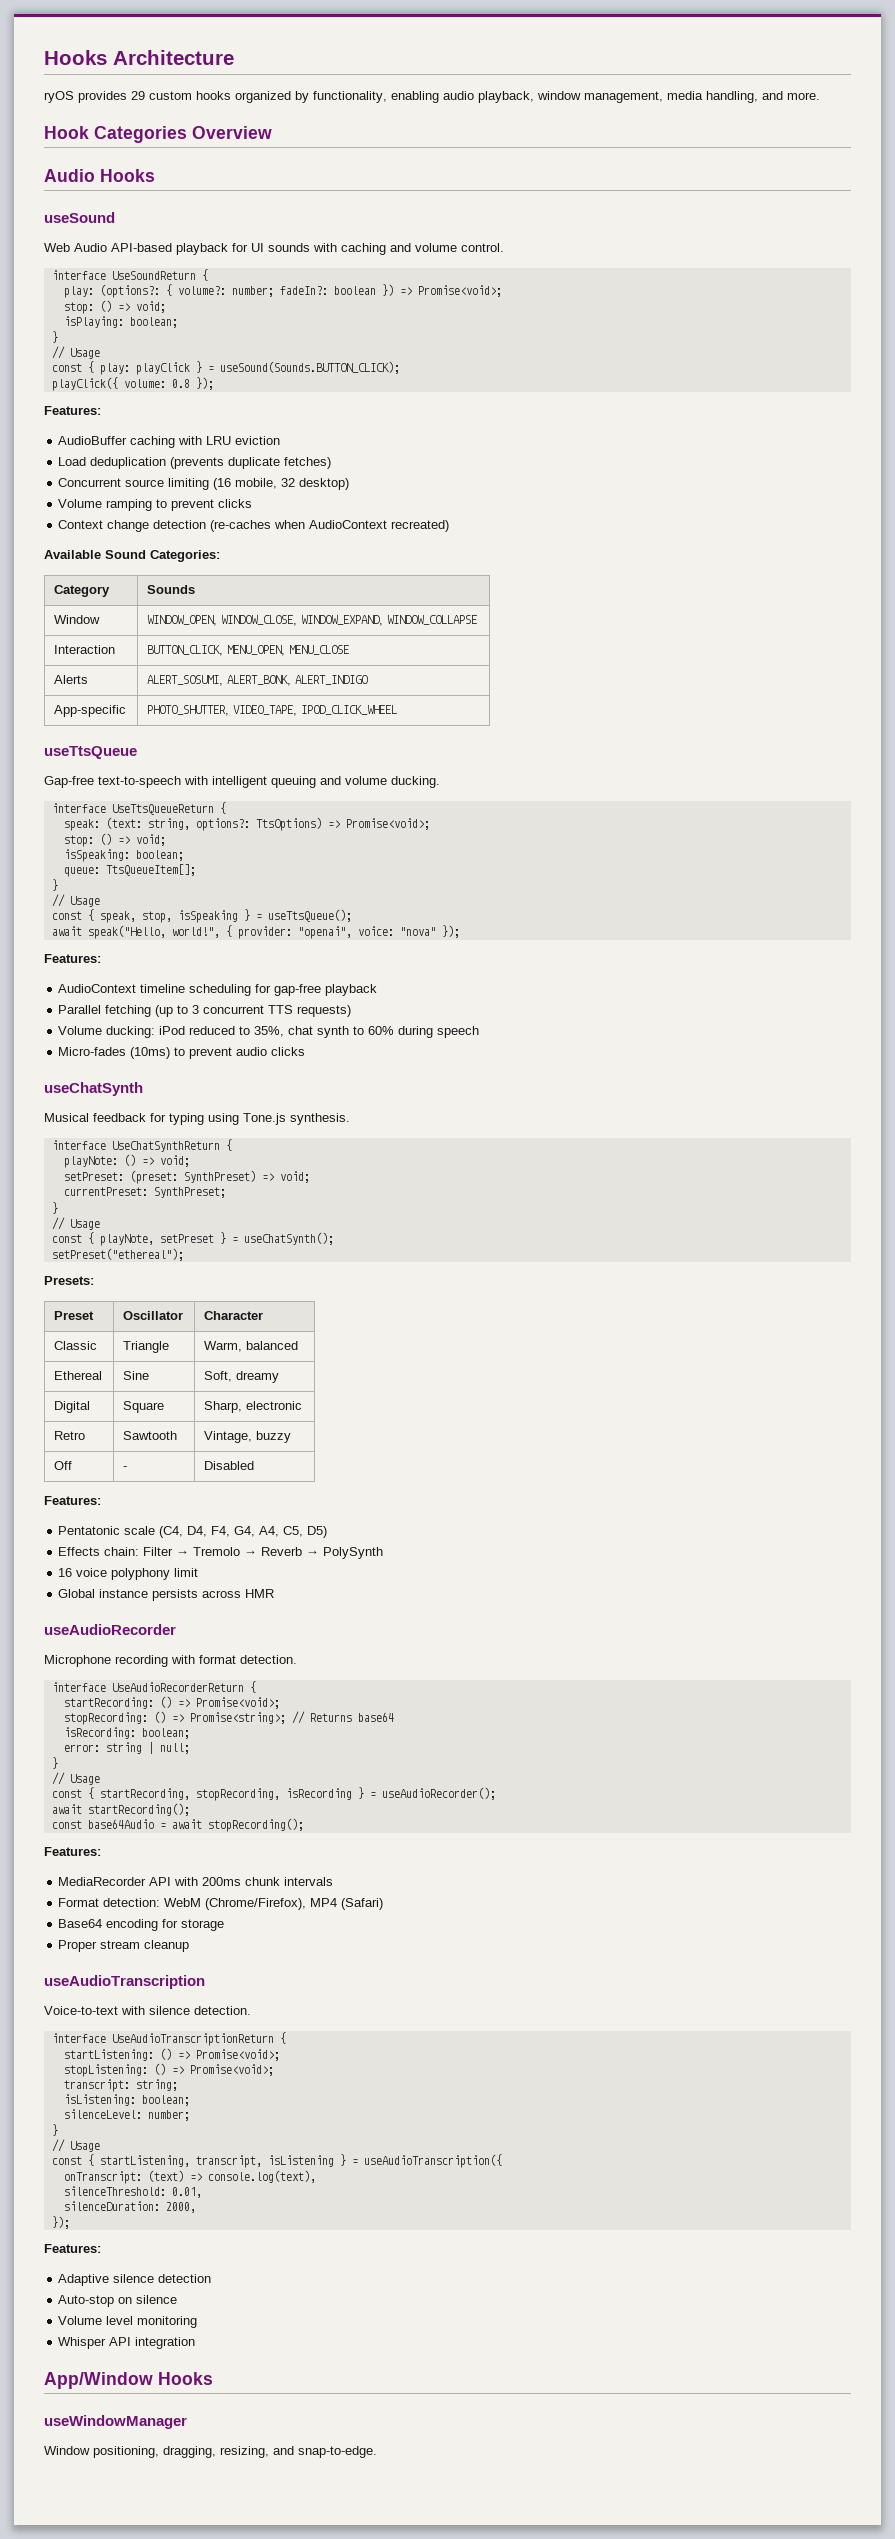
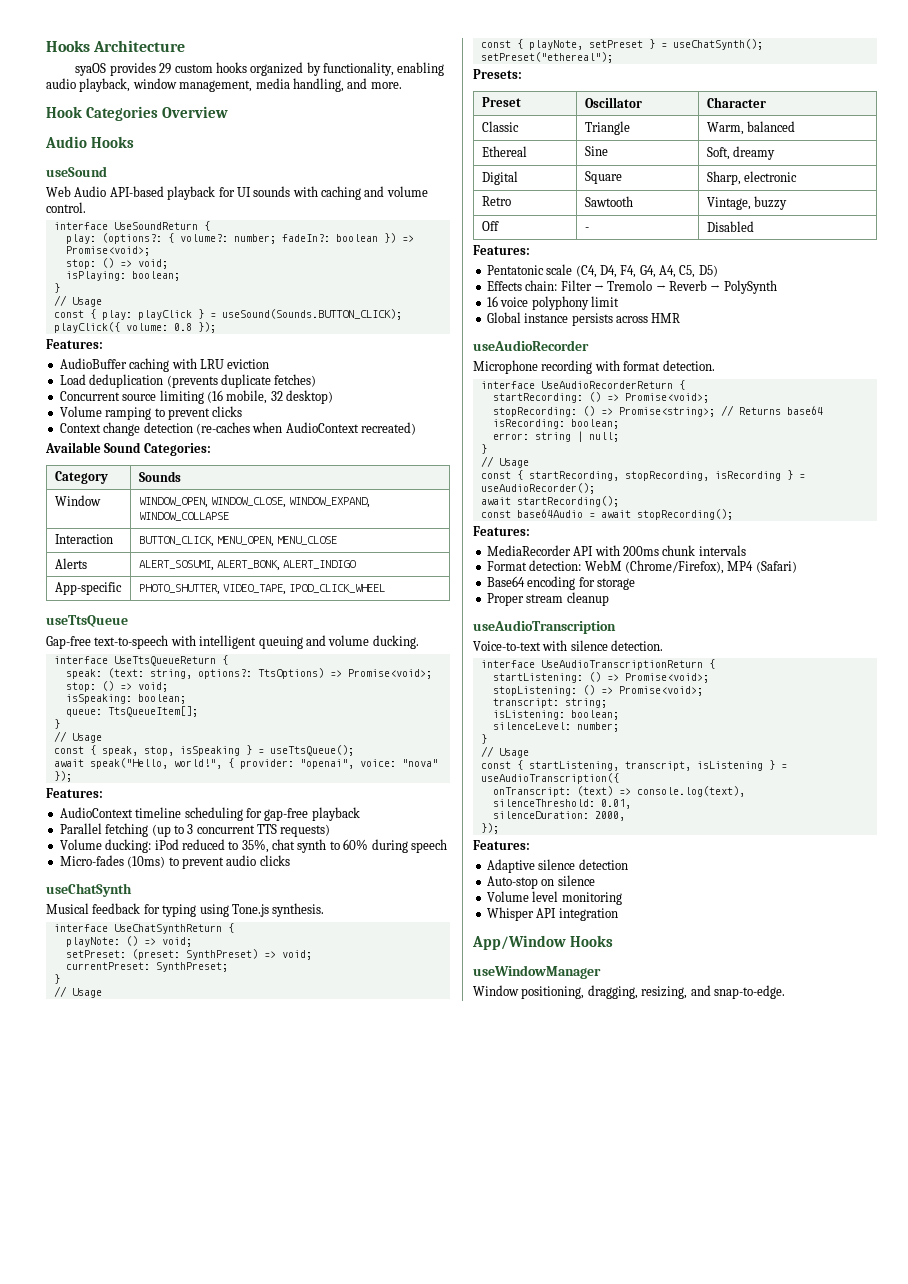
- ryOS provides 29 custom hooks organized by functionality, enabling audio playback, window management, media handling, and more.
+ syaOS provides 29 custom hooks organized by functionality, enabling audio playback, window management, media handling, and more.

